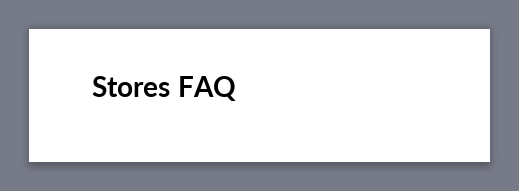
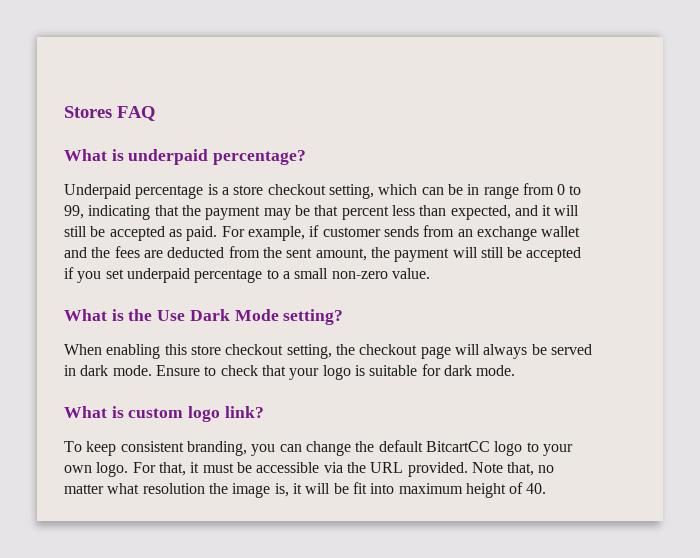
+ What is underpaid percentage?
+ Underpaid percentage is a store checkout setting, which can be in range from 0 to 99, indicating that the payment may be that percent less than expected, and it will still be accepted as paid. For example, if customer sends from an exchange wallet and the fees are deducted from the sent amount, the payment will still be accepted if you set underpaid percentage to a small non-zero value.
+ What is the Use Dark Mode setting?
+ When enabling this store checkout setting, the checkout page will always be served in dark mode. Ensure to check that your logo is suitable for dark mode.
+ What is custom logo link?
+ To keep consistent branding, you can change the default BitcartCC logo to your own logo. For that, it must be accessible via the URL provided. Note that, no matter what resolution the image is, it will be fit into maximum height of 40.

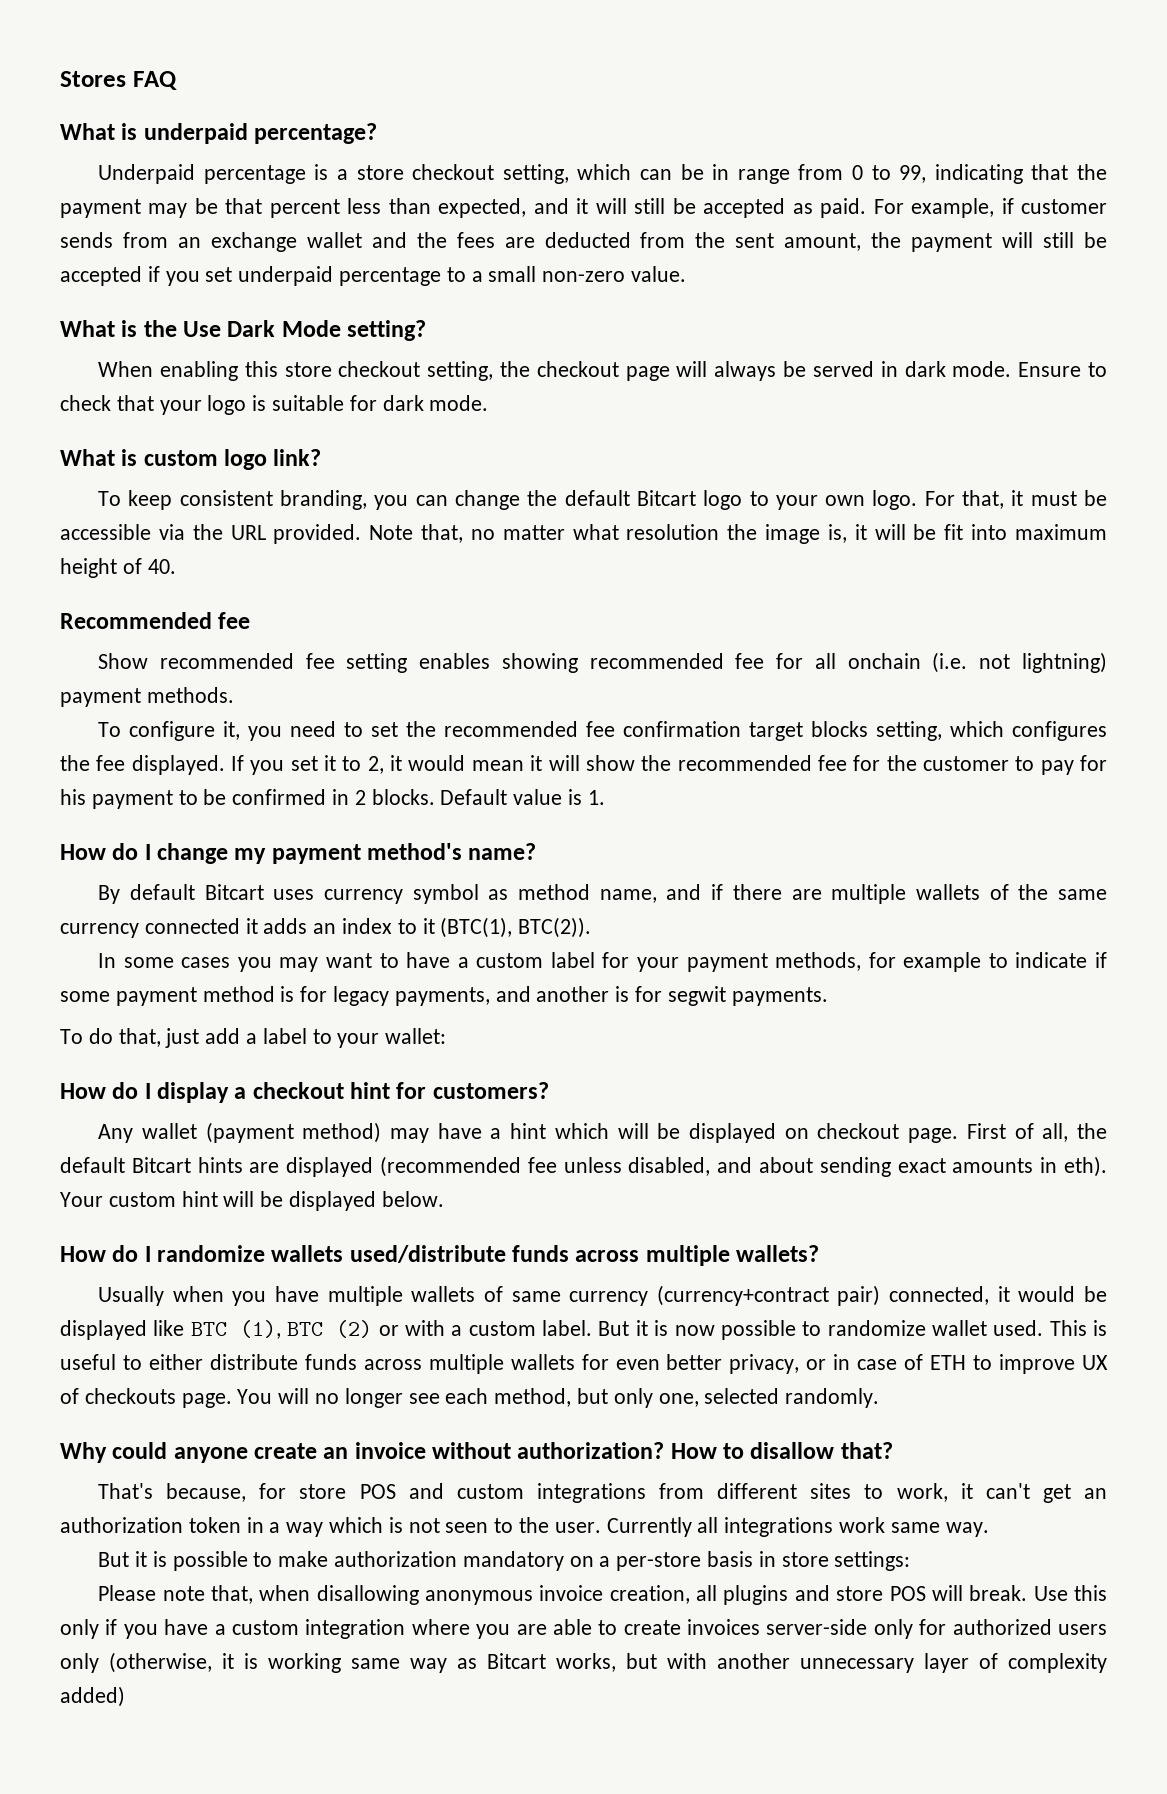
- To keep consistent branding, you can change the default BitcartCC logo to your own logo.
+ To keep consistent branding, you can change the default Bitcart logo to your own logo.
+ Recommended fee
+ Show recommended fee setting enables showing recommended fee for all onchain (i.e. not lightning) payment methods.
+ To configure it, you need to set the recommended fee confirmation target blocks setting, which configures the fee displayed. If you set it to 2, it would mean it will show the recommended fee for the customer to pay for his payment to be confirmed in 2 blocks. Default value is 1.
+ How do I change my payment method's name?
+ By default Bitcart uses currency symbol as method name, and if there are multiple wallets of the same currency connected it adds an index to it (BTC(1), BTC(2)).
+ In some cases you may want to have a custom label for your payment methods, for example to indicate if some payment method is for legacy payments, and another is for segwit payments.
+ To do that, just add a label to your wallet:
+ How do I display a checkout hint for customers?
+ Any wallet (payment method) may have a hint which will be displayed on checkout page. First of all, the default Bitcart hints are displayed (recommended fee unless disabled, and about sending exact amounts in eth). Your custom hint will be displayed below.
+ How do I randomize wallets used/distribute funds across multiple wallets?
+ Usually when you have multiple wallets of same currency (currency+contract pair) connected, it would be displayed like BTC (1), BTC (2) or with a custom label. But it is now possible to randomize wallet used. This is useful to either distribute funds across multiple wallets for even better privacy, or in case of ETH to improve UX of checkouts page. You will no longer see each method, but only one, selected randomly.
+ Why could anyone create an invoice without authorization? How to disallow that?
+ That's because, for store POS and custom integrations from different sites to work, it can't get an authorization token in a way which is not seen to the user. Currently all integrations work same way.
+ But it is possible to make authorization mandatory on a per-store basis in store settings:
+ Please note that, when disallowing anonymous invoice creation, all plugins and store POS will break. Use this only if you have a custom integration where you are able to create invoices server-side only for authorized users only (otherwise, it is working same way as Bitcart works, but with another unnecessary layer of complexity added)

